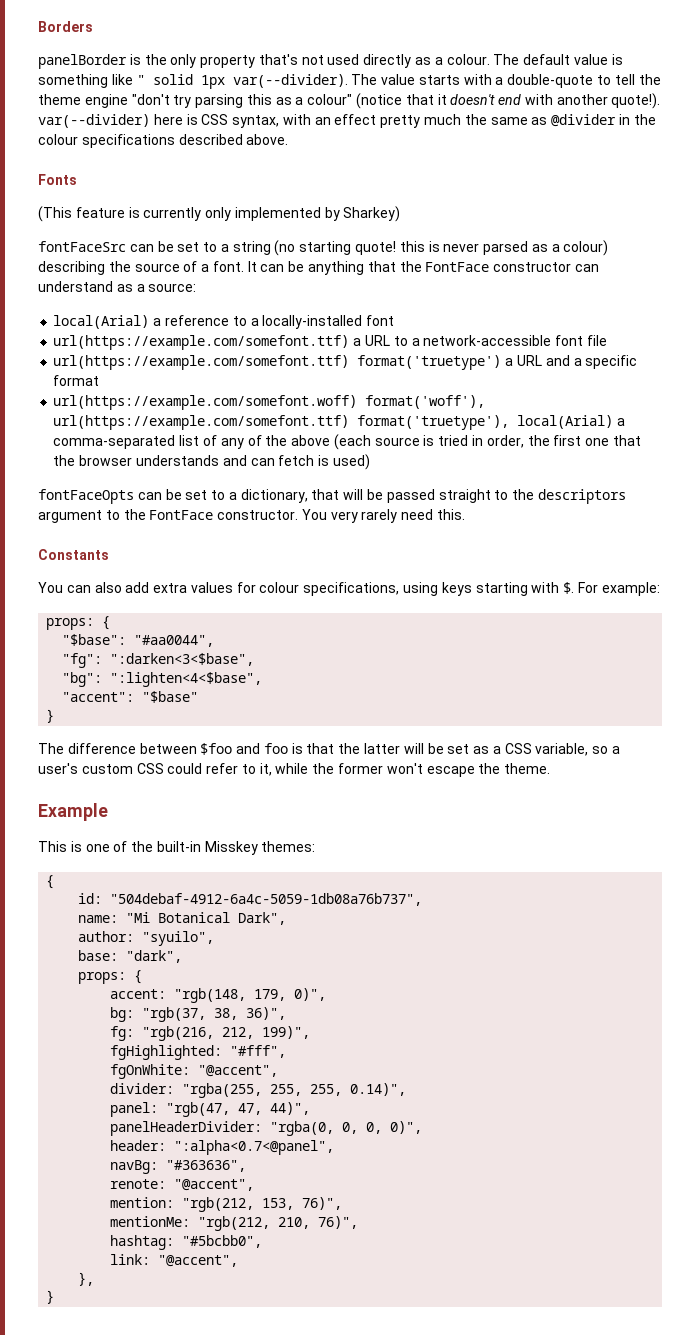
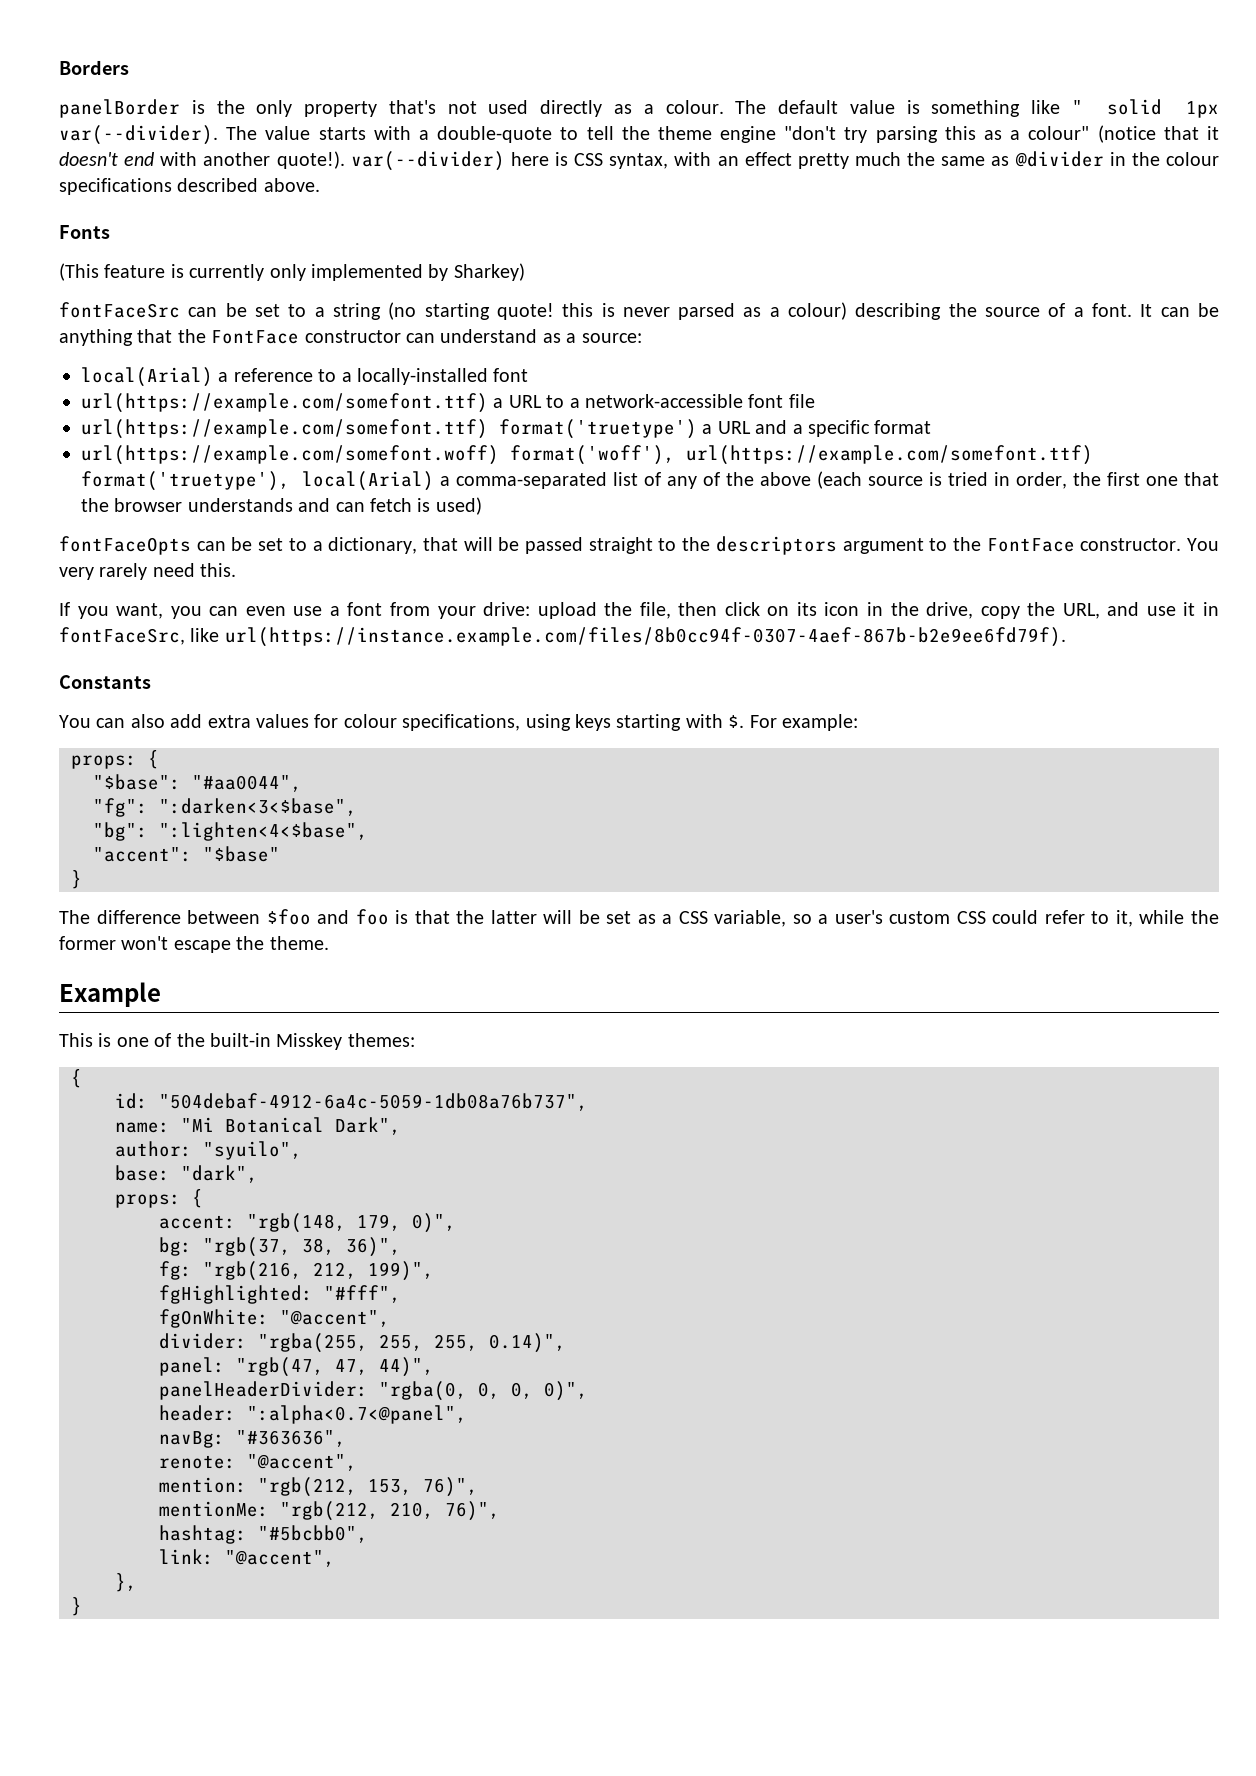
+ If you want, you can even use a font from your drive: upload the file, then click on its icon in the drive, copy the URL, and use it in fontFaceSrc, like url(https://instance.example.com/files/8b0cc94f-0307-4aef-867b-b2e9ee6fd79f).

